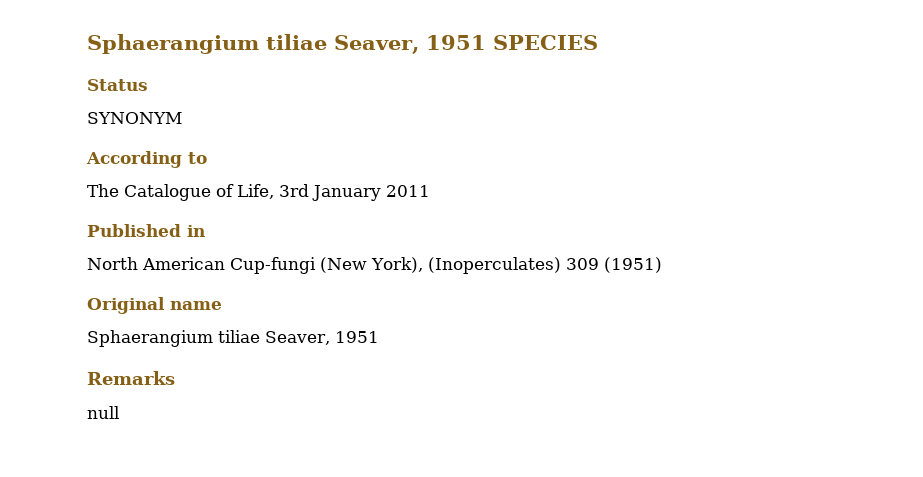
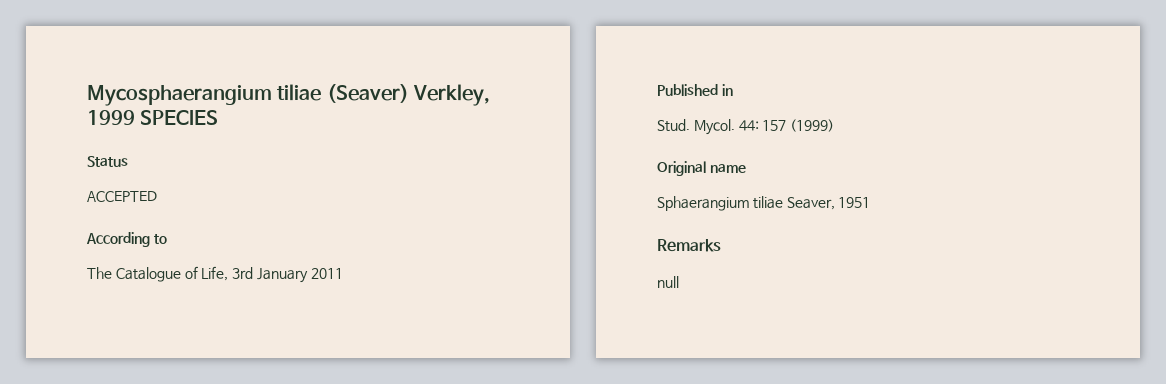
- Sphaerangium tiliae Seaver, 1951 SPECIES
+ Mycosphaerangium tiliae (Seaver) Verkley, 1999 SPECIES
- SYNONYM
+ ACCEPTED
- North American Cup-fungi (New York), (Inoperculates) 309 (1951)
+ Stud. Mycol. 44: 157 (1999)

